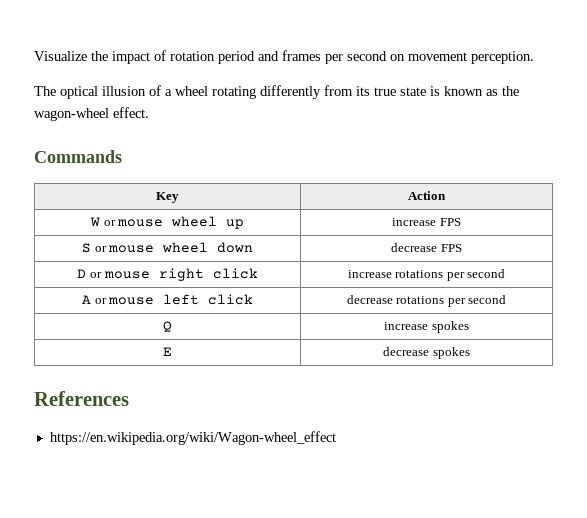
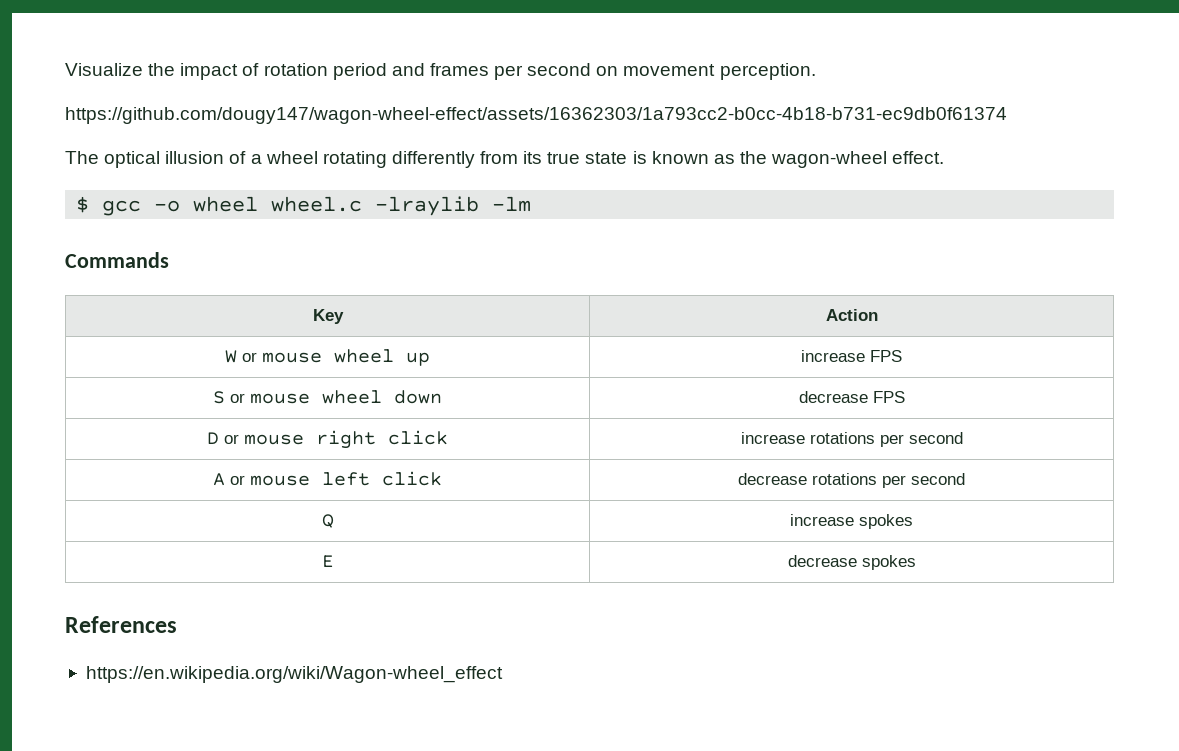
+ https://github.com/dougy147/wagon-wheel-effect/assets/16362303/1a793cc2-b0cc-4b18-b731-ec9db0f61374
+ $ gcc -o wheel wheel.c -lraylib -lm

